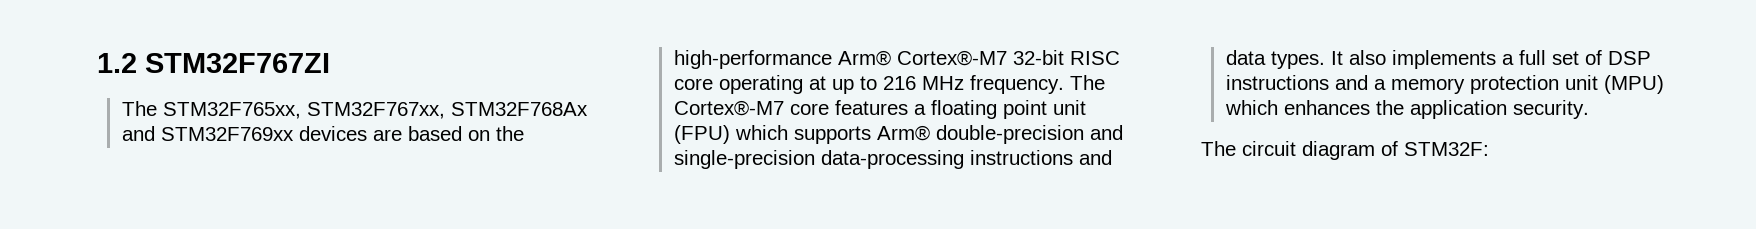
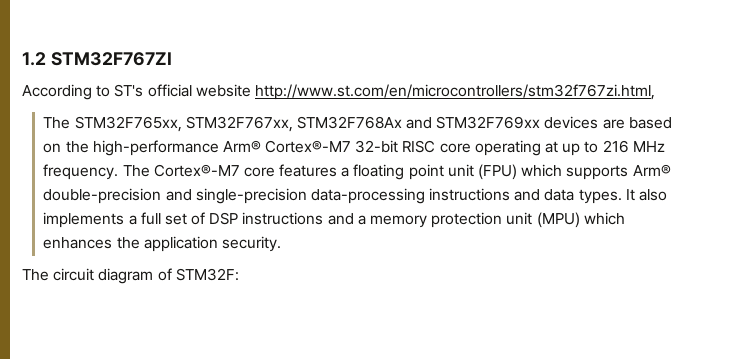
+ According to ST's official website http://www.st.com/en/microcontrollers/stm32f767zi.html,

